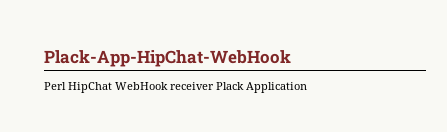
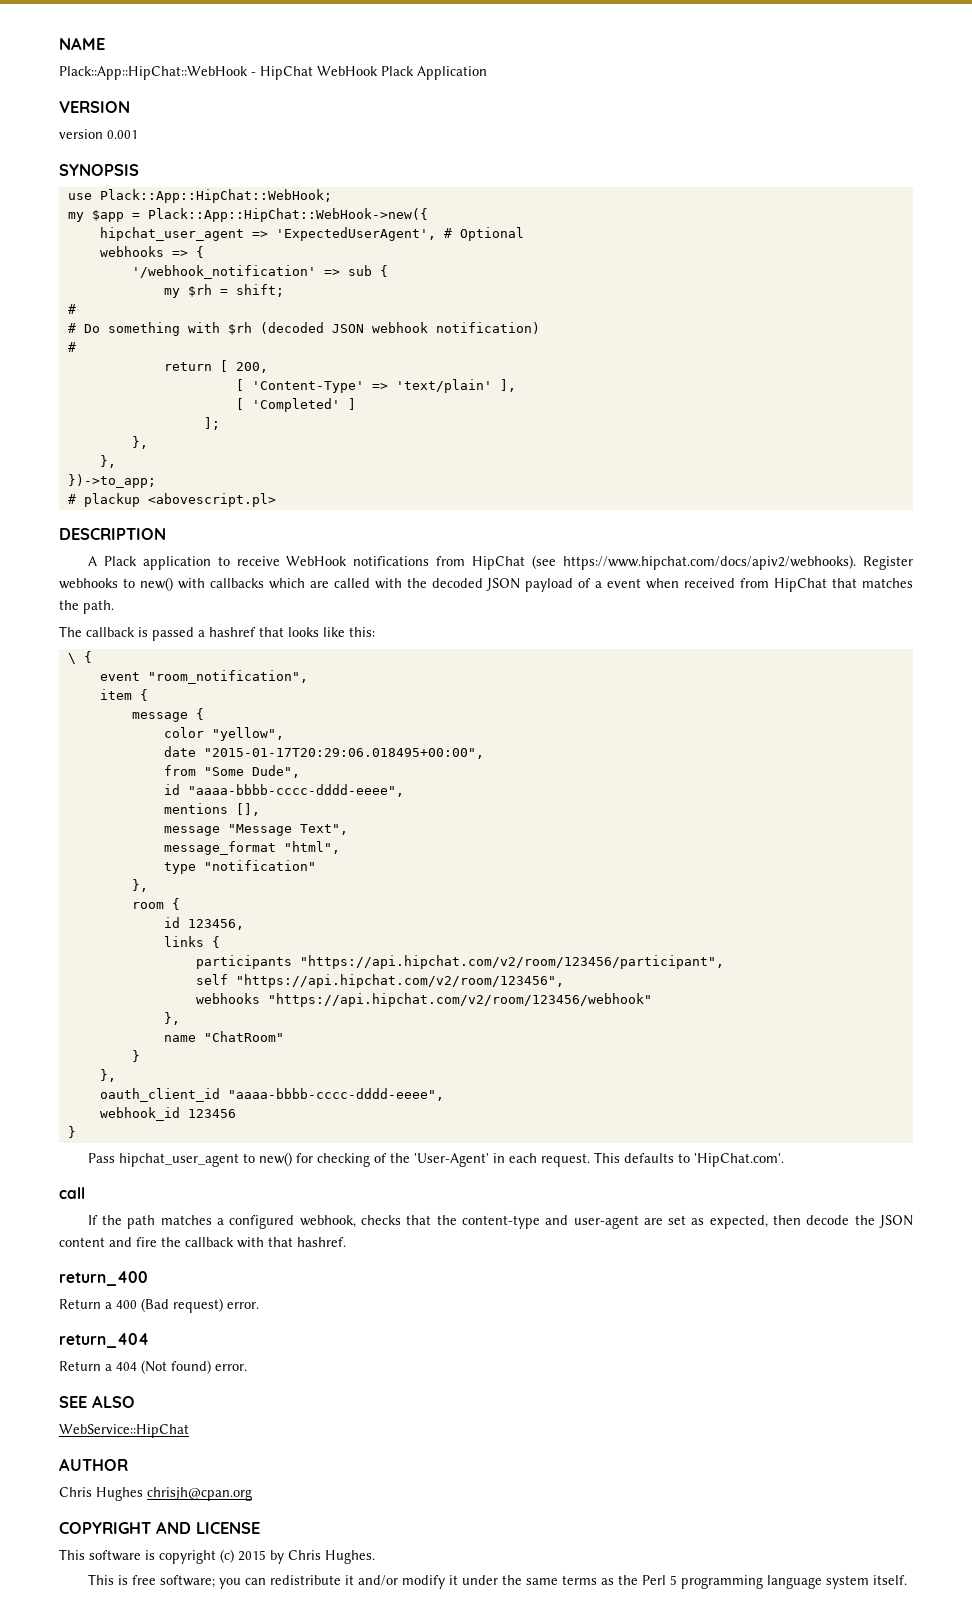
- Plack-App-HipChat-WebHook
- Perl HipChat WebHook receiver Plack Application
+ NAME
+ Plack::App::HipChat::WebHook - HipChat WebHook Plack Application
+ VERSION
+ version 0.001
+ SYNOPSIS
+ use Plack::App::HipChat::WebHook;
+ my $app = Plack::App::HipChat::WebHook->new({
+ hipchat_user_agent => 'ExpectedUserAgent', # Optional
+ webhooks => {
+ '/webhook_notification' => sub {
+ my $rh = shift;
+ #
+ # Do something with $rh (decoded JSON webhook notification)
+ #
+ return [ 200,
+ [ 'Content-Type' => 'text/plain' ],
+ [ 'Completed' ]
+ ];
+ },
+ },
+ })->to_app;
+ # plackup <abovescript.pl>
+ DESCRIPTION
+ A Plack application to receive WebHook notifications from HipChat (see https://www.hipchat.com/docs/apiv2/webhooks). Register webhooks to new() with callbacks which are called with the decoded JSON payload of a event when received from HipChat that matches the path.
+ The callback is passed a hashref that looks like this:
+ \ {
+ event "room_notification",
+ item {
+ message {
+ color "yellow",
+ date "2015-01-17T20:29:06.018495+00:00",
+ from "Some Dude",
+ id "aaaa-bbbb-cccc-dddd-eeee",
+ mentions [],
+ message "Message Text",
+ message_format "html",
+ type "notification"
+ },
+ room {
+ id 123456,
+ links {
+ participants "https://api.hipchat.com/v2/room/123456/participant",
+ self "https://api.hipchat.com/v2/room/123456",
+ webhooks "https://api.hipchat.com/v2/room/123456/webhook"
+ },
+ name "ChatRoom"
+ }
+ },
+ oauth_client_id "aaaa-bbbb-cccc-dddd-eeee",
+ webhook_id 123456
+ }
+ Pass hipchat_user_agent to new() for checking of the 'User-Agent' in each request. This defaults to 'HipChat.com'.
+ call
+ If the path matches a configured webhook, checks that the content-type and user-agent are set as expected, then decode the JSON content and fire the callback with that hashref.
+ return_400
+ Return a 400 (Bad request) error.
+ return_404
+ Return a 404 (Not found) error.
+ SEE ALSO
+ WebService::HipChat
+ AUTHOR
+ Chris Hughes chrisjh@cpan.org
+ COPYRIGHT AND LICENSE
+ This software is copyright (c) 2015 by Chris Hughes.
+ This is free software; you can redistribute it and/or modify it under the same terms as the Perl 5 programming language system itself.

